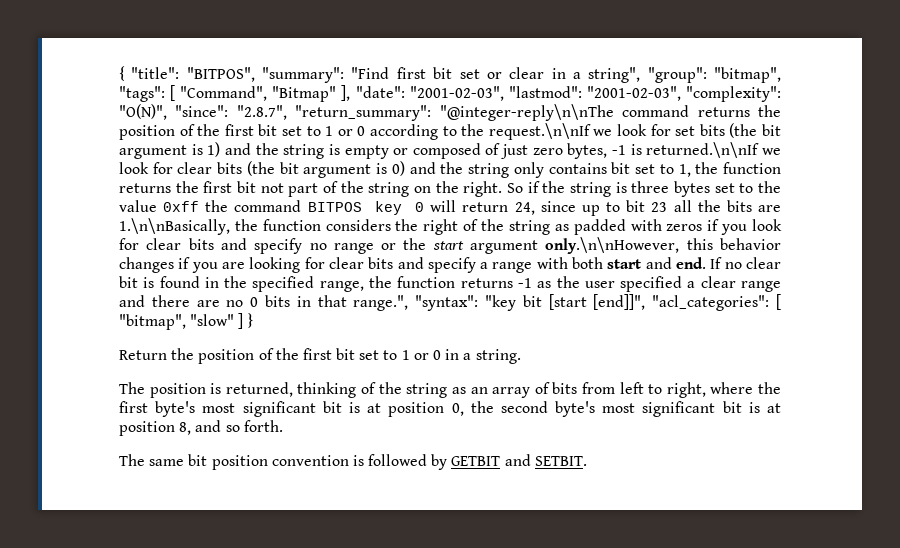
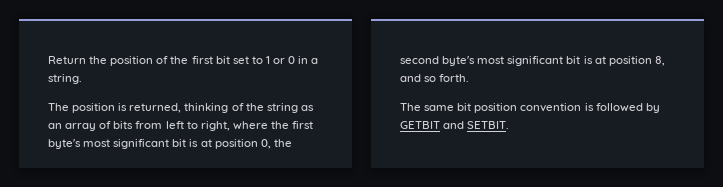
- { "title": "BITPOS", "summary": "Find first bit set or clear in a string", "group": "bitmap", "tags": [ "Command", "Bitmap" ], "date": "2001-02-03", "lastmod": "2001-02-03", "complexity": "O(N)", "since": "2.8.7", "return_summary": "@integer-reply\n\nThe command returns the position of the first bit set to 1 or 0 according to the request.\n\nIf we look for set bits (the bit argument is 1) and the string is empty or composed of just zero bytes, -1 is returned.\n\nIf we look for clear bits (the bit argument is 0) and the string only contains bit set to 1, the function returns the first bit not part of the string on the right. So if the string is three bytes set to the value 0xff the command BITPOS key 0 will return 24, since up to bit 23 all the bits are 1.\n\nBasically, the function considers the right of the string as padded with zeros if you look for clear bits and specify no range or the start argument only.\n\nHowever, this behavior changes if you are looking for clear bits and specify a range with both start and end. If no clear bit is found in the specified range, the function returns -1 as the user specified a clear range and there are no 0 bits in that range.", "syntax": "key bit [start [end]]", "acl_categories": [ "bitmap", "slow" ] }

